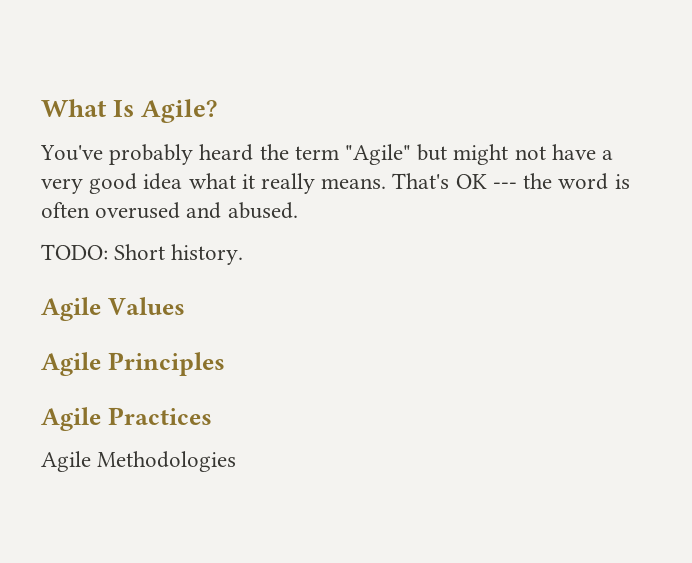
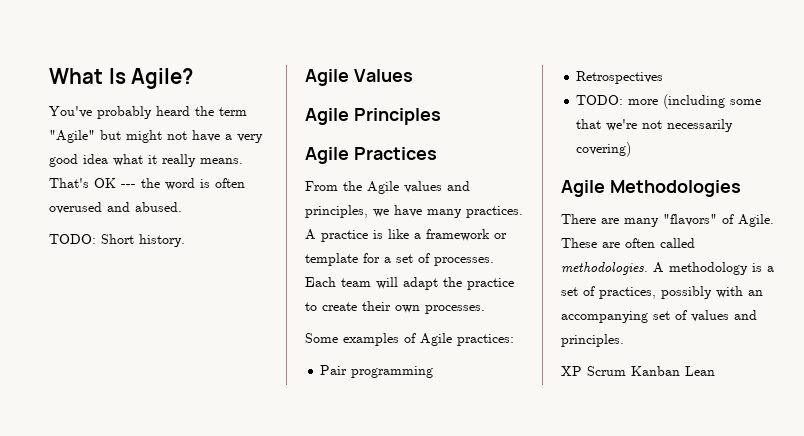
+ From the Agile values and principles, we have many practices. A practice is like a framework or template for a set of processes. Each team will adapt the practice to create their own processes.
+ Some examples of Agile practices:
+ Pair programming
+ Retrospectives
+ TODO: more (including some that we're not necessarily covering)
  Agile Methodologies
+ There are many "flavors" of Agile. These are often called methodologies. A methodology is a set of practices, possibly with an accompanying set of values and principles.
+ XP Scrum Kanban Lean

